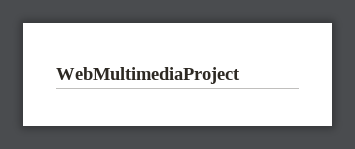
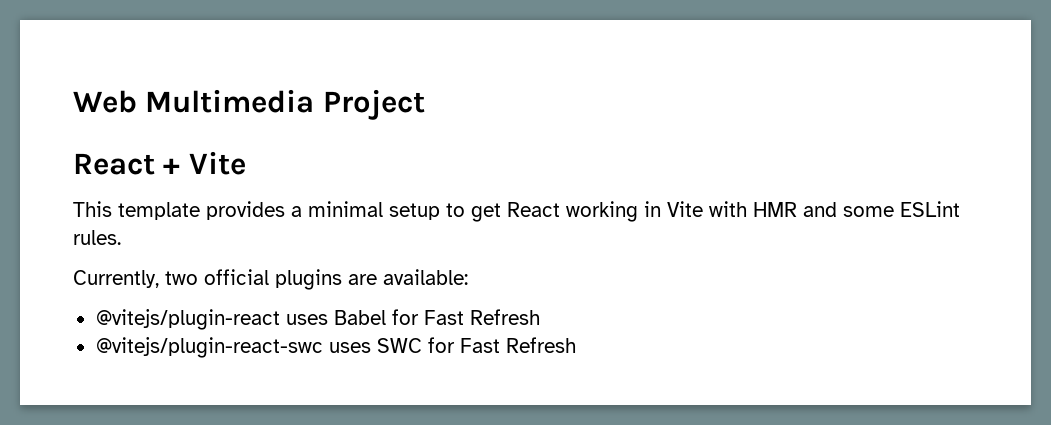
- WebMultimediaProject
+ Web Multimedia Project
+ React + Vite
+ This template provides a minimal setup to get React working in Vite with HMR and some ESLint rules.
+ Currently, two official plugins are available:
+ @vitejs/plugin-react uses Babel for Fast Refresh
+ @vitejs/plugin-react-swc uses SWC for Fast Refresh

